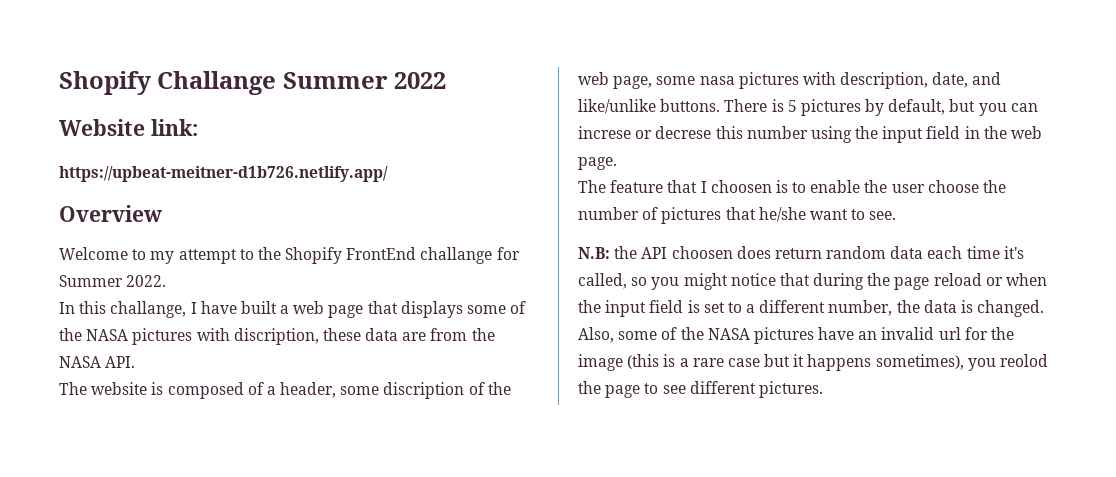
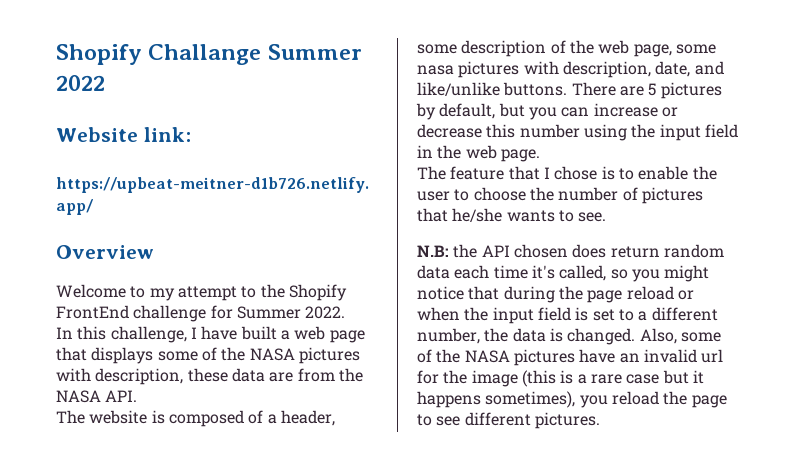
- Welcome to my attempt to the Shopify FrontEnd challange for Summer 2022.
+ Welcome to my attempt to the Shopify FrontEnd challenge for Summer 2022.
- In this challange, I have built a web page that displays some of the NASA pictures with discription, these data are from the NASA API.
+ In this challenge, I have built a web page that displays some of the NASA pictures with description, these data are from the NASA API.
- The website is composed of a header, some discription of the web page, some nasa pictures with description, date, and like/unlike buttons.
+ The website is composed of a header, some description of the web page, some nasa pictures with description, date, and like/unlike buttons.
- There is 5 pictures by default, but you can increse or decrese this number using the input field in the web page.
+ There are 5 pictures by default, but you can increase or decrease this number using the input field in the web page.
- The feature that I choosen is to enable the user choose the number of pictures that he/she want to see.
+ The feature that I chose is to enable the user to choose the number of pictures that he/she wants to see.
- N.B: the API choosen does return random data each time it's called, so you might notice that during the page reload or when the input field is set to a different number, the data is changed.
+ N.B: the API chosen does return random data each time it's called, so you might notice that during the page reload or when the input field is set to a different number, the data is changed.
- Also, some of the NASA pictures have an invalid url for the image (this is a rare case but it happens sometimes), you reolod the page to see different pictures.
+ Also, some of the NASA pictures have an invalid url for the image (this is a rare case but it happens sometimes), you reload the page to see different pictures.

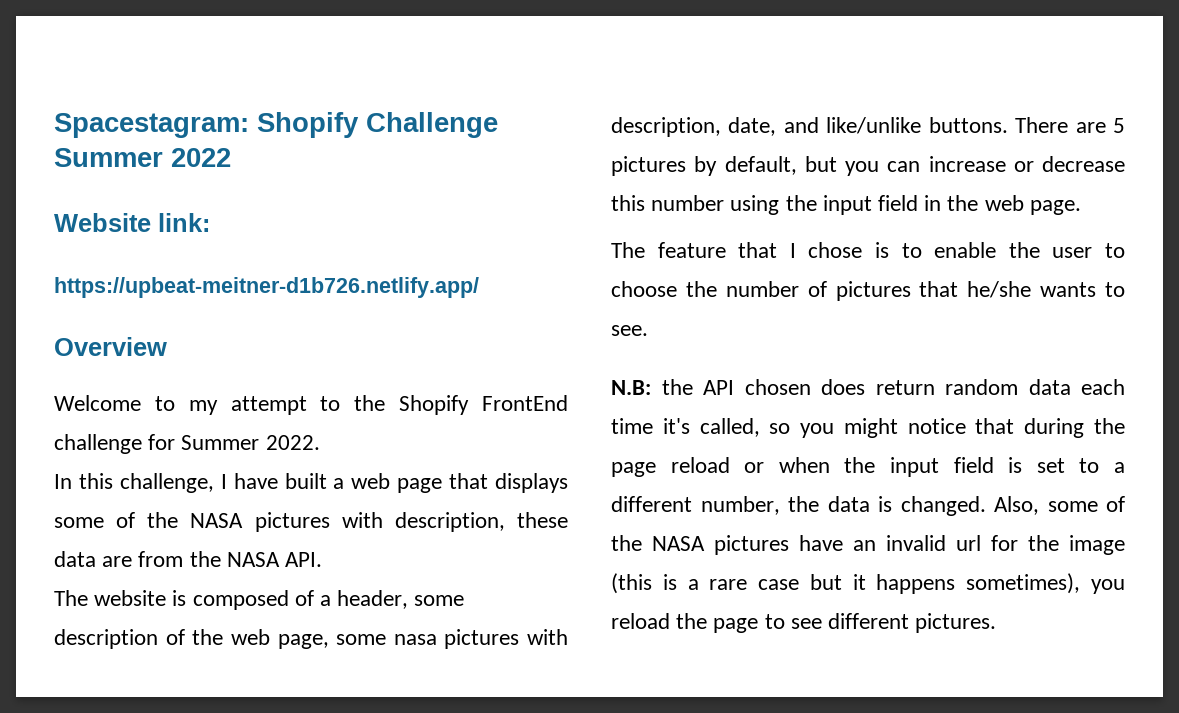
- Shopify Challange Summer 2022
+ Spacestagram: Shopify Challenge Summer 2022

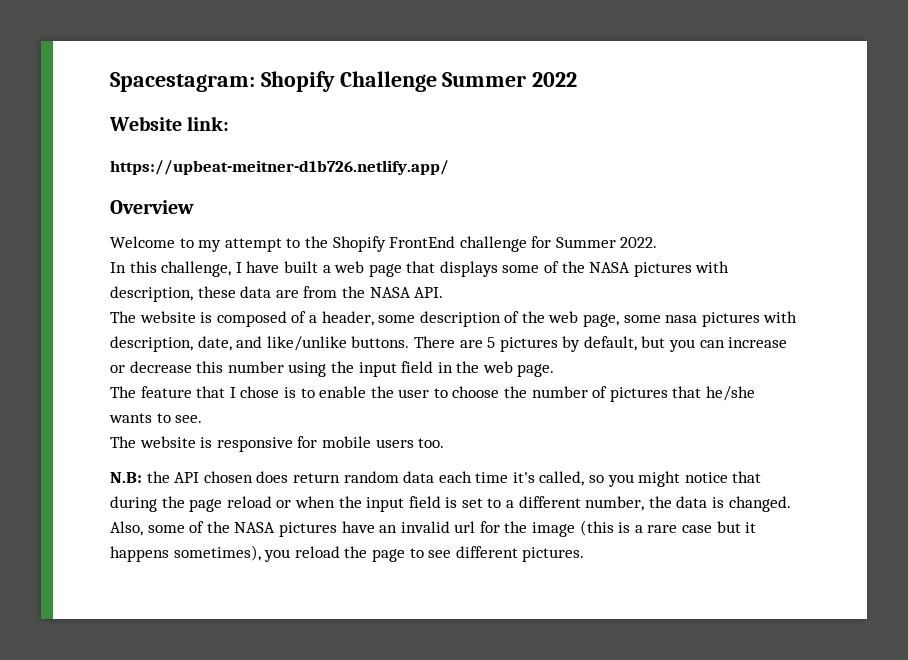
+ The website is responsive for mobile users too.

